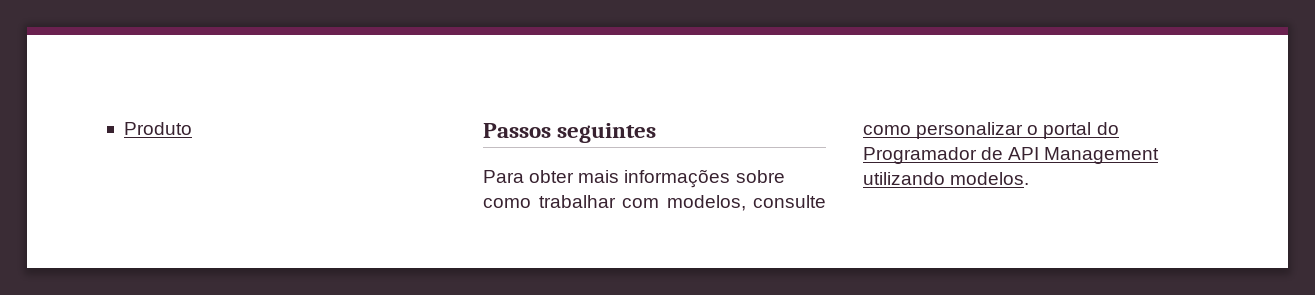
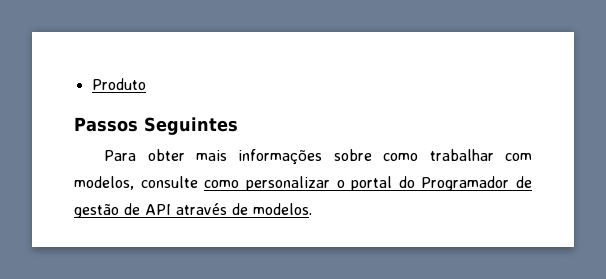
- Passos seguintes
+ Passos Seguintes
- Para obter mais informações sobre como trabalhar com modelos, consulte como personalizar o portal do Programador de API Management utilizando modelos.
+ Para obter mais informações sobre como trabalhar com modelos, consulte como personalizar o portal do Programador de gestão de API através de modelos.

